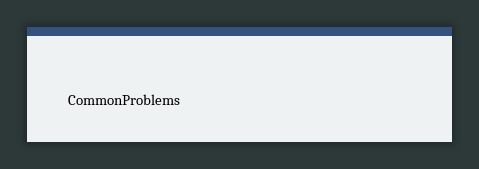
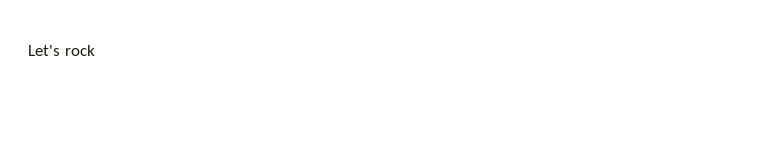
- CommonProblems
+ Let's rock

